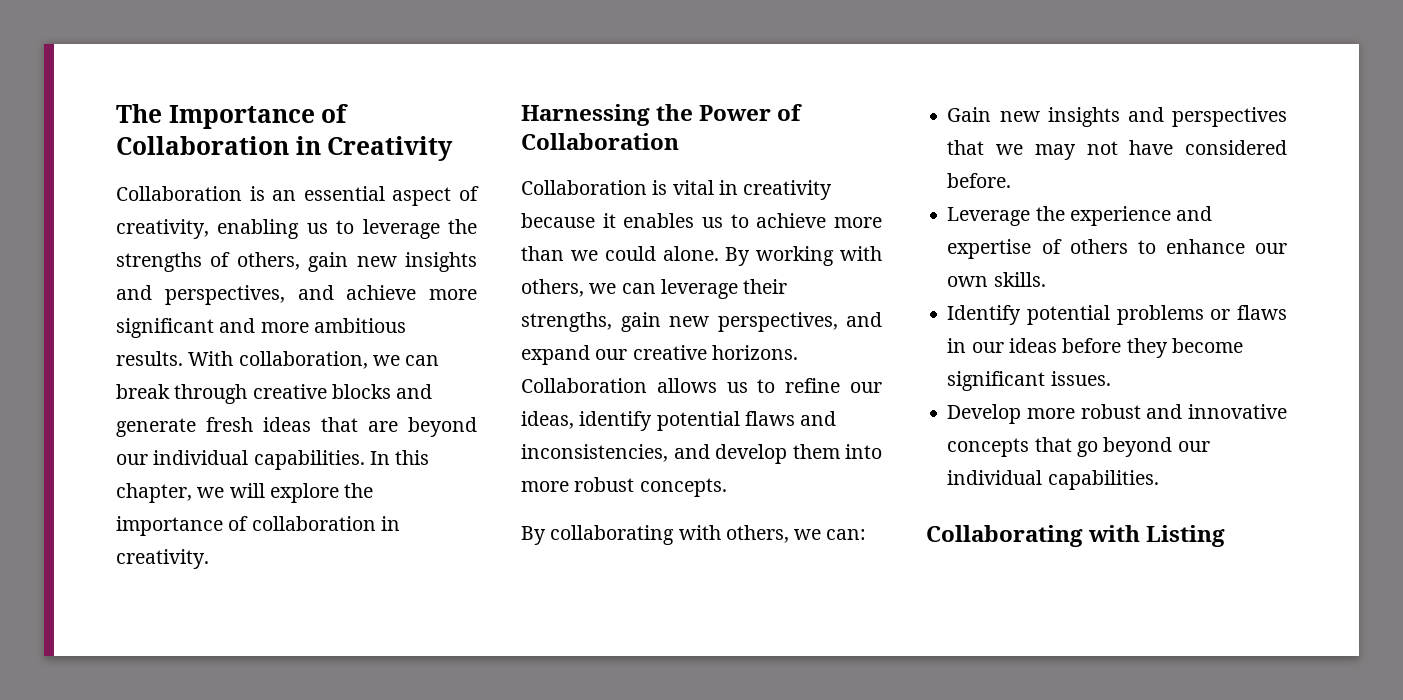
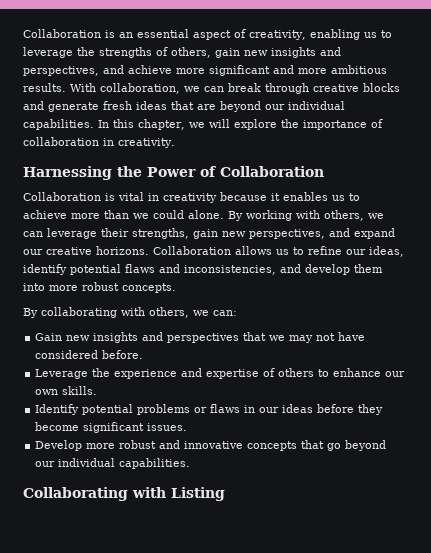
- The Importance of Collaboration in Creativity

